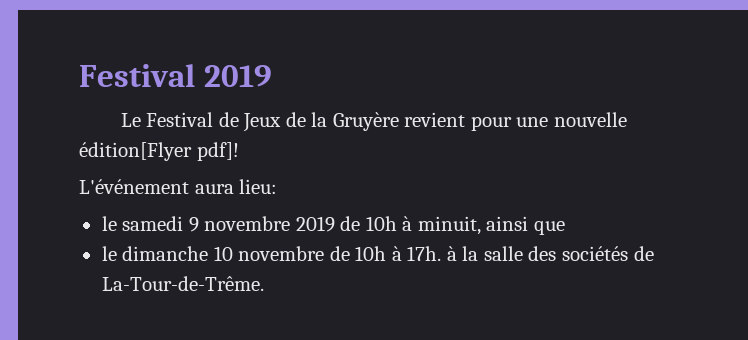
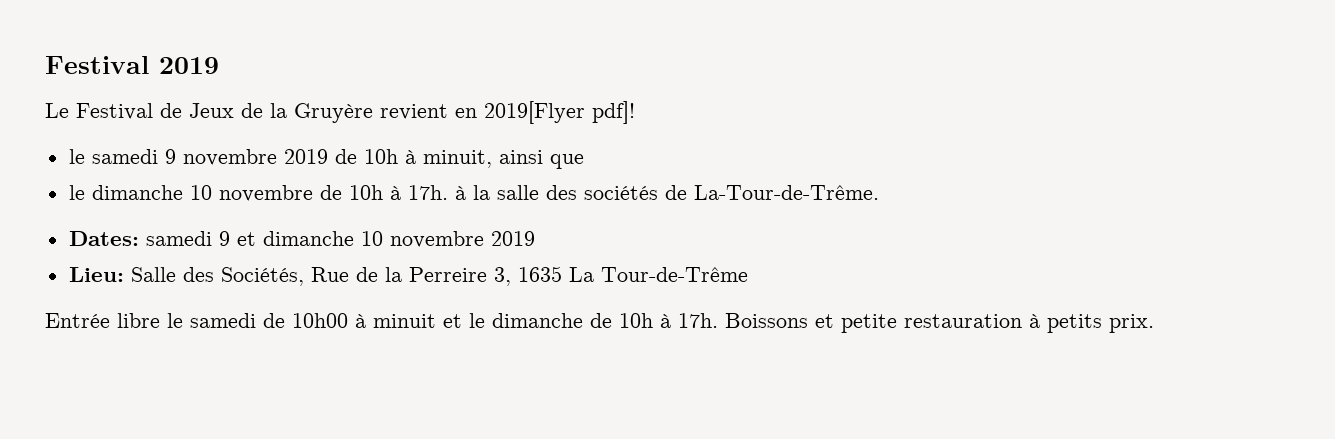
- Le Festival de Jeux de la Gruyère revient pour une nouvelle édition[Flyer pdf]!
- L'événement aura lieu:
+ Le Festival de Jeux de la Gruyère revient en 2019[Flyer pdf]!
+ Dates: samedi 9 et dimanche 10 novembre 2019
+ Lieu: Salle des Sociétés, Rue de la Perreire 3, 1635 La Tour-de-Trême
+ Entrée libre le samedi de 10h00 à minuit et le dimanche de 10h à 17h. Boissons et petite restauration à petits prix.

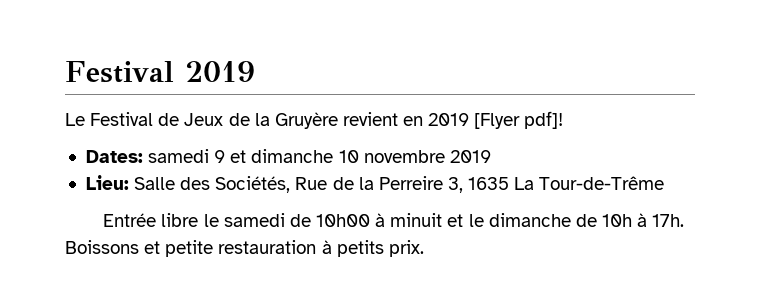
- Le Festival de Jeux de la Gruyère revient en 2019[Flyer pdf]!
+ Le Festival de Jeux de la Gruyère revient en 2019 [Flyer pdf]!
- le samedi 9 novembre 2019 de 10h à minuit, ainsi que
- le dimanche 10 novembre de 10h à 17h. à la salle des sociétés de La-Tour-de-Trême.

